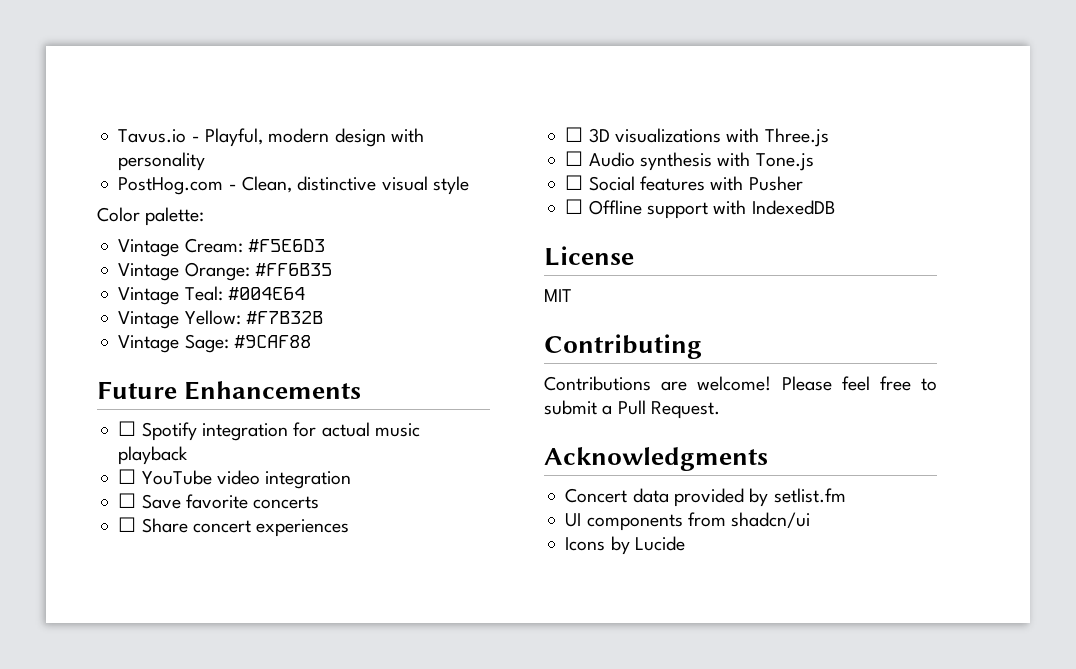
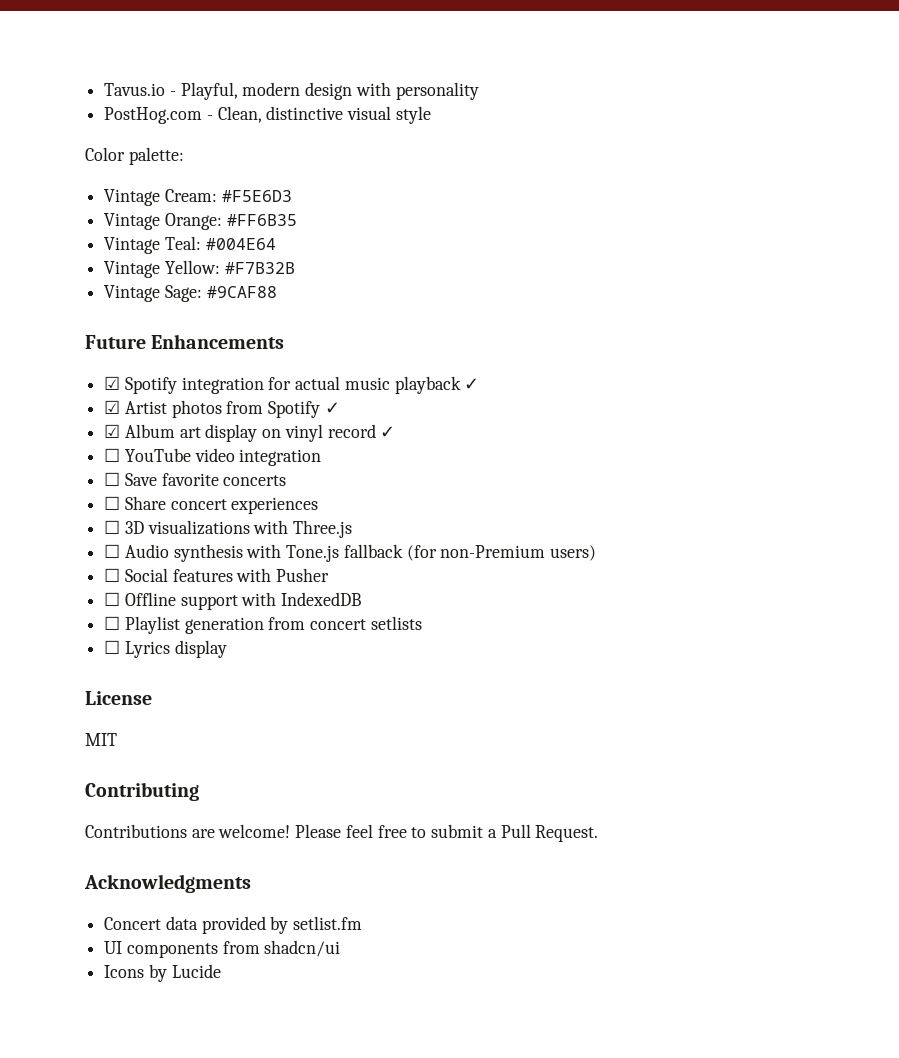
- ☐ Spotify integration for actual music playback
+ ☑ Spotify integration for actual music playback ✓
+ ☑ Artist photos from Spotify ✓
+ ☑ Album art display on vinyl record ✓
- ☐ Audio synthesis with Tone.js
+ ☐ Audio synthesis with Tone.js fallback (for non-Premium users)
+ ☐ Playlist generation from concert setlists
+ ☐ Lyrics display

